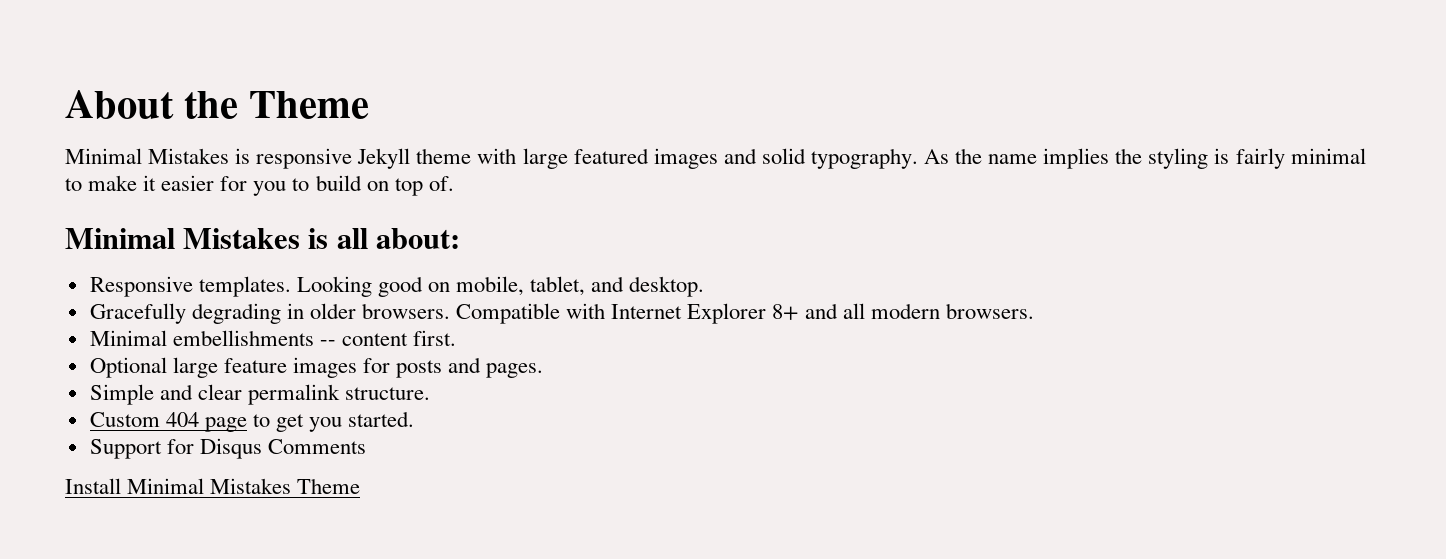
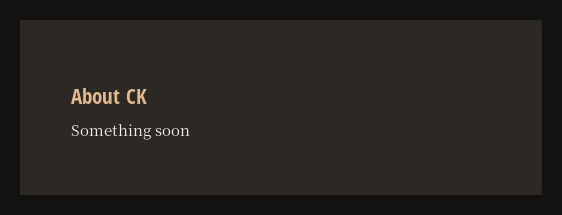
- About the Theme
- Minimal Mistakes is responsive Jekyll theme with large featured images and solid typography. As the name implies the styling is fairly minimal to make it easier for you to build on top of.
- Minimal Mistakes is all about:
- Responsive templates. Looking good on mobile, tablet, and desktop.
- Gracefully degrading in older browsers. Compatible with Internet Explorer 8+ and all modern browsers.
- Minimal embellishments -- content first.
- Optional large feature images for posts and pages.
- Simple and clear permalink structure.
- Custom 404 page to get you started.
- Support for Disqus Comments
- Install Minimal Mistakes Theme
+ About CK
+ Something soon

